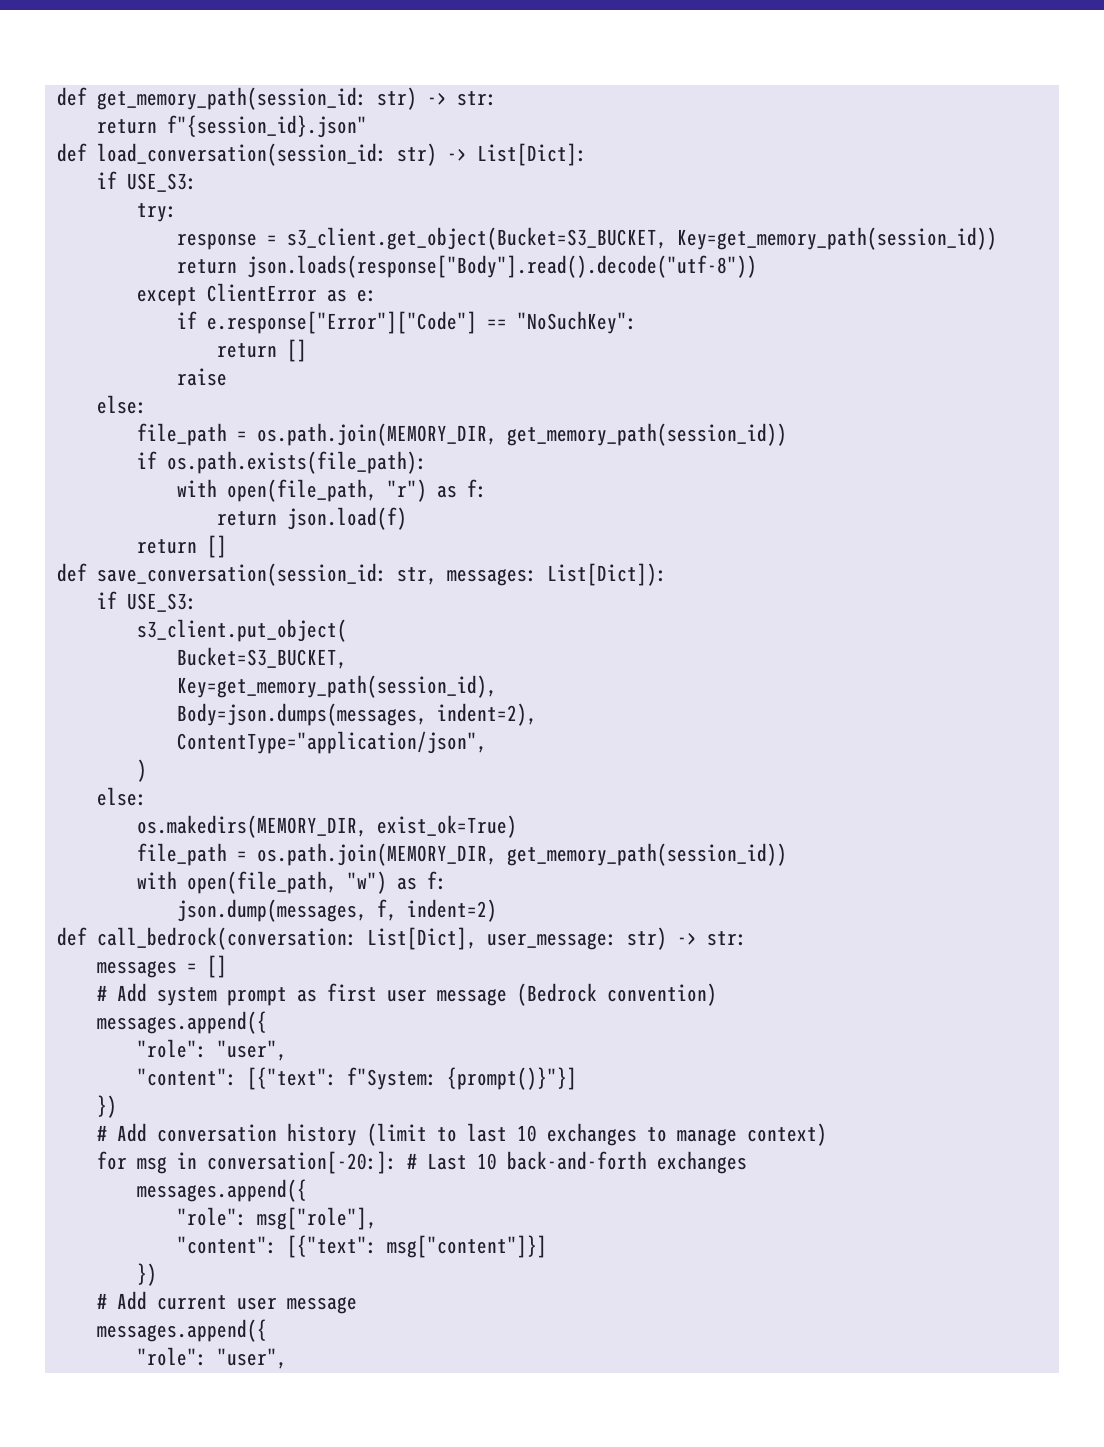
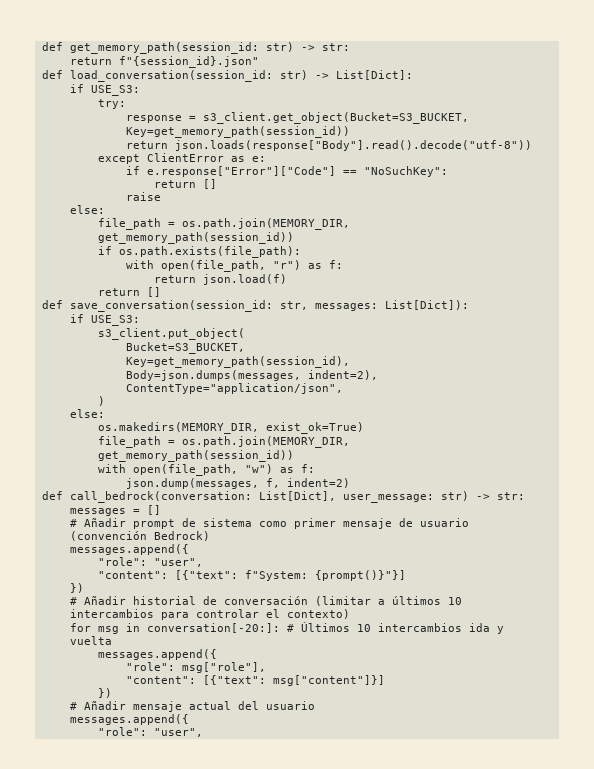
- # Add system prompt as first user message (Bedrock convention)
+ # Añadir prompt de sistema como primer mensaje de usuario (convención Bedrock)
- # Add conversation history (limit to last 10 exchanges to manage context)
+ # Añadir historial de conversación (limitar a últimos 10 intercambios para controlar el contexto)
- for msg in conversation[-20:]: # Last 10 back-and-forth exchanges
+ for msg in conversation[-20:]: # Últimos 10 intercambios ida y vuelta
- # Add current user message
+ # Añadir mensaje actual del usuario

